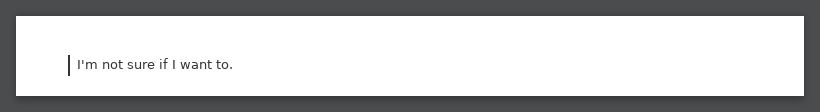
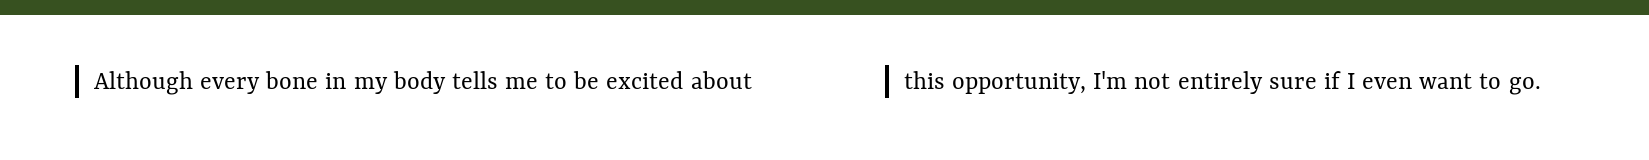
- I'm not sure if I want to.
+ Although every bone in my body tells me to be excited about this opportunity, I'm not entirely sure if I even want to go.

